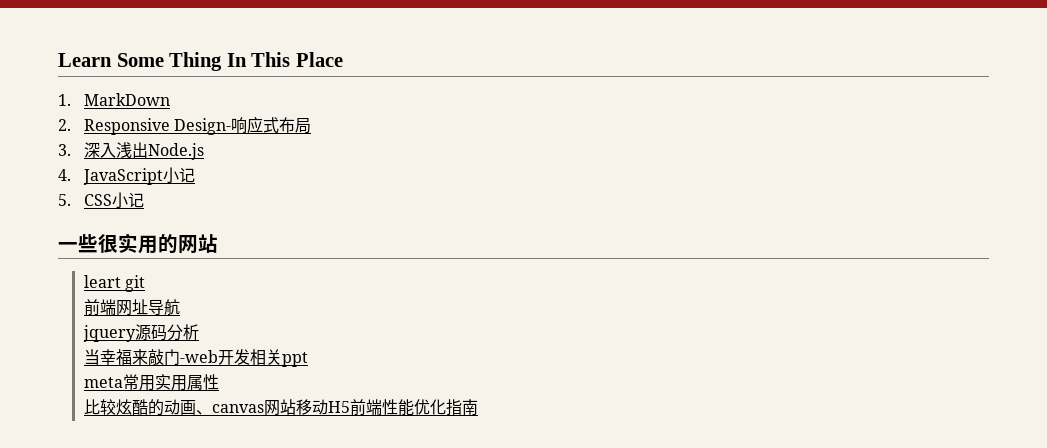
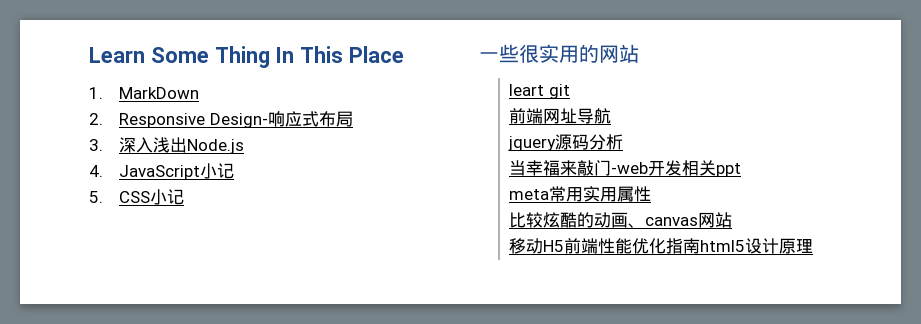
- 比较炫酷的动画、canvas网站移动H5前端性能优化指南
+ 比较炫酷的动画、canvas网站
+ 移动H5前端性能优化指南html5设计原理

